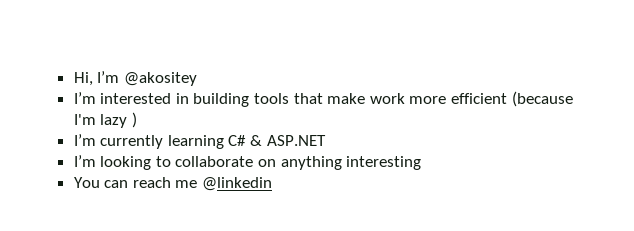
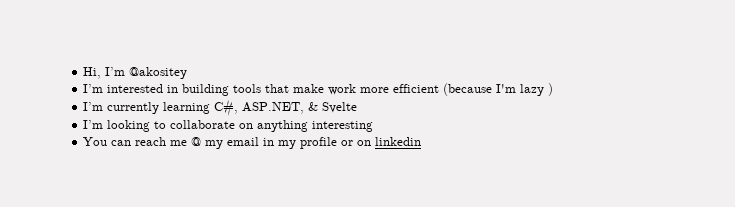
- I’m currently learning C# & ASP.NET
+ I’m currently learning C#, ASP.NET, & Svelte
- You can reach me @linkedin
+ You can reach me @ my email in my profile or on linkedin

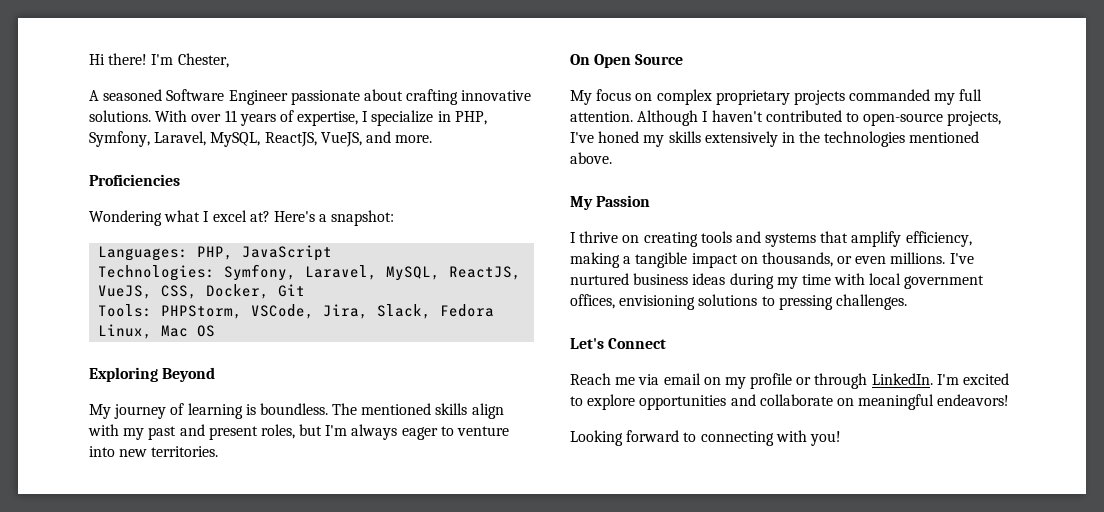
- Hi, I’m @akositey
- I’m interested in building tools that make work more efficient (because I'm lazy )
- I’m currently learning C#, ASP.NET, & Svelte
- I’m looking to collaborate on anything interesting
- You can reach me @ my email in my profile or on linkedin
+ Hi there! I'm Chester,
+ A seasoned Software Engineer passionate about crafting innovative solutions. With over 11 years of expertise, I specialize in PHP, Symfony, Laravel, MySQL, ReactJS, VueJS, and more.
+ Proficiencies
+ Wondering what I excel at? Here's a snapshot:
+ Languages: PHP, JavaScript
+ Technologies: Symfony, Laravel, MySQL, ReactJS, VueJS, CSS, Docker, Git
+ Tools: PHPStorm, VSCode, Jira, Slack, Fedora Linux, Mac OS
+ Exploring Beyond
+ My journey of learning is boundless. The mentioned skills align with my past and present roles, but I'm always eager to venture into new territories.
+ On Open Source
+ My focus on complex proprietary projects commanded my full attention. Although I haven't contributed to open-source projects, I've honed my skills extensively in the technologies mentioned above.
+ My Passion
+ I thrive on creating tools and systems that amplify efficiency, making a tangible impact on thousands, or even millions. I've nurtured business ideas during my time with local government offices, envisioning solutions to pressing challenges.
+ Let's Connect
+ Reach me via email on my profile or through LinkedIn. I'm excited to explore opportunities and collaborate on meaningful endeavors!
+ Looking forward to connecting with you!

